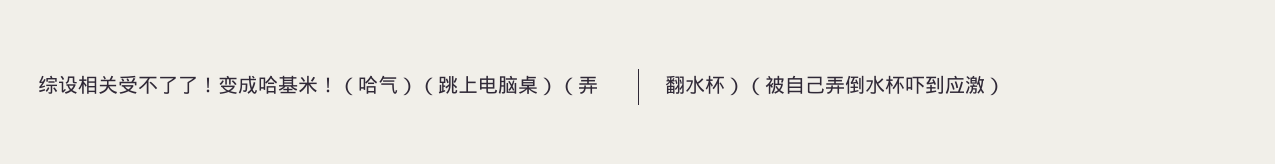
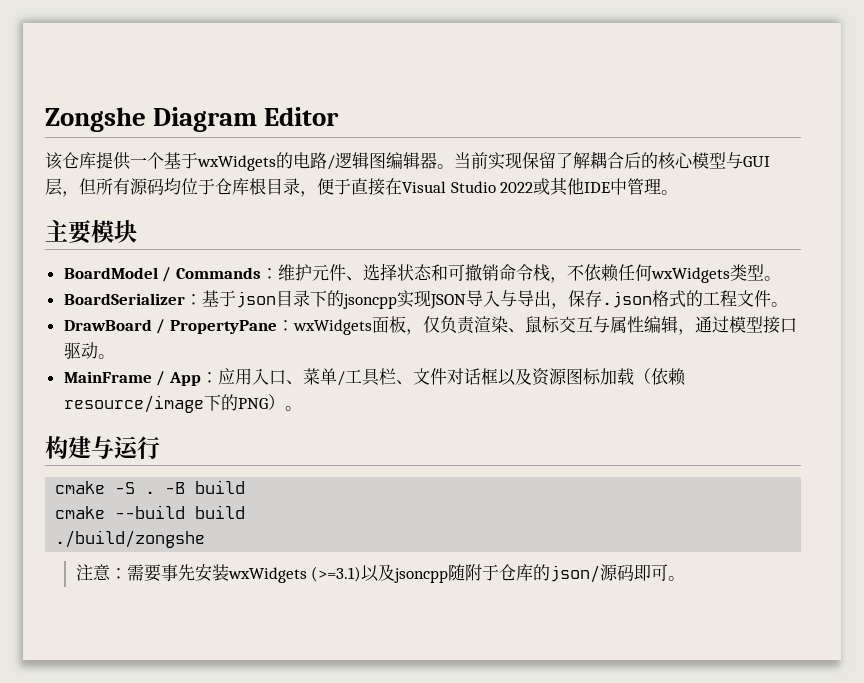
- 综设相关受不了了！变成哈基米！（哈气）（跳上电脑桌）（弄翻水杯）（被自己弄倒水杯吓到应激）
+ Zongshe Diagram Editor
+ 该仓库提供一个基于wxWidgets的电路/逻辑图编辑器。当前实现保留了解耦合后的核心模型与GUI层，但所有源码均位于仓库根目录，便于直接在Visual Studio 2022或其他IDE中管理。
+ 主要模块
+ BoardModel / Commands：维护元件、选择状态和可撤销命令栈，不依赖任何wxWidgets类型。
+ BoardSerializer：基于json目录下的jsoncpp实现JSON导入与导出，保存.json格式的工程文件。
+ DrawBoard / PropertyPane：wxWidgets面板，仅负责渲染、鼠标交互与属性编辑，通过模型接口驱动。
+ MainFrame / App：应用入口、菜单/工具栏、文件对话框以及资源图标加载（依赖resource/image下的PNG）。
+ 构建与运行
+ cmake -S . -B build
+ cmake --build build
+ ./build/zongshe
+ 注意：需要事先安装wxWidgets (>=3.1)以及jsoncpp随附于仓库的json/源码即可。

